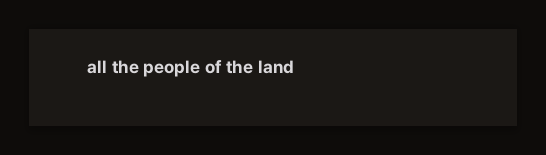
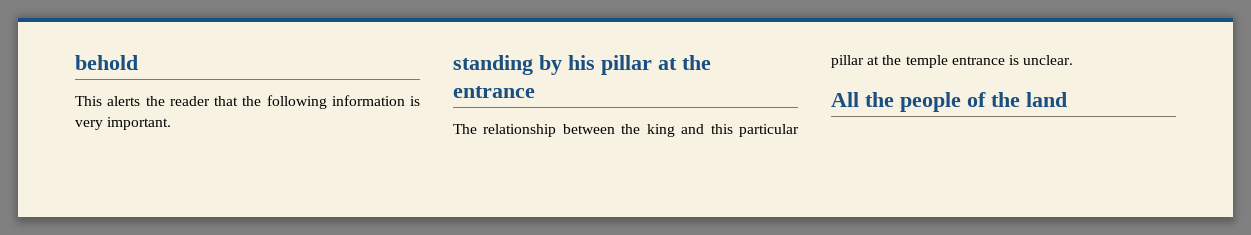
- all the people of the land
+ behold
+ This alerts the reader that the following information is very important.
+ standing by his pillar at the entrance
+ The relationship between the king and this particular pillar at the temple entrance is unclear.
+ All the people of the land

